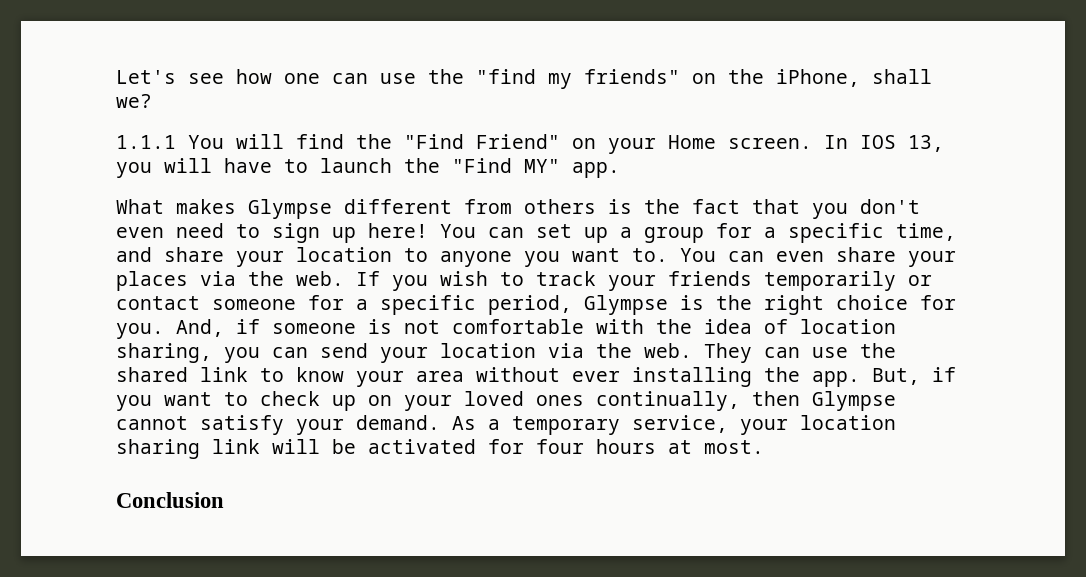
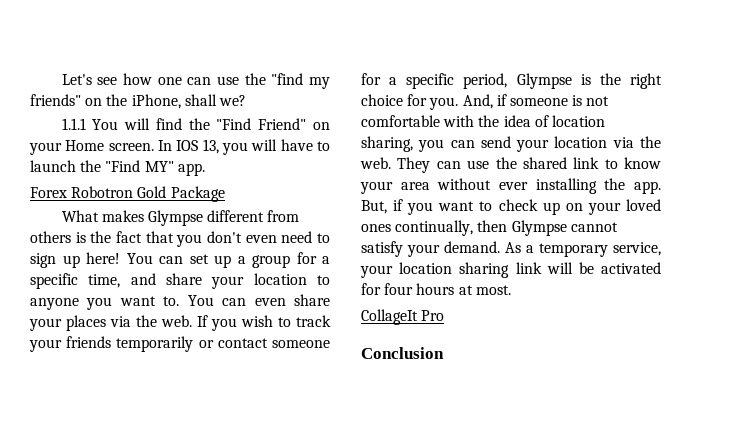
+ Forex Robotron Gold Package
+ CollageIt Pro

